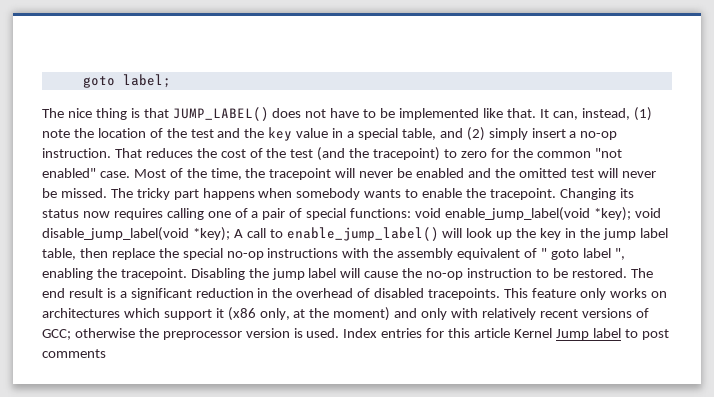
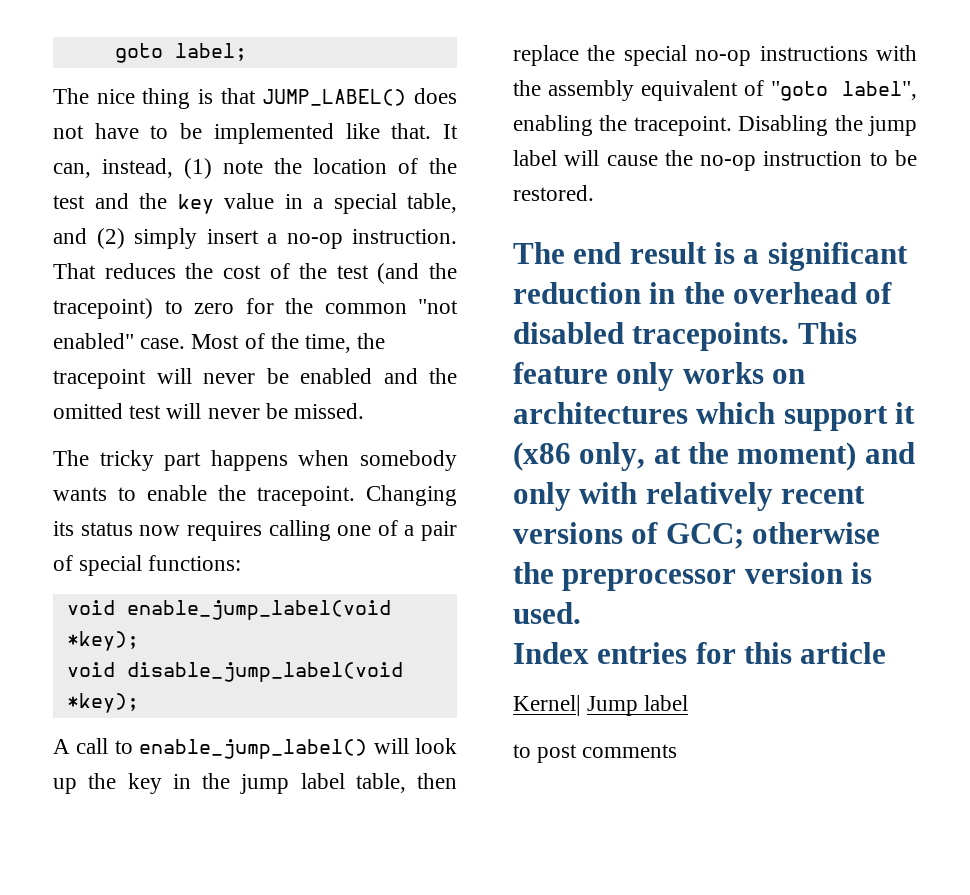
- Most of the time, the tracepoint will never be enabled and the omitted test will never be missed. The tricky part happens when somebody wants to enable the tracepoint.
+ Most of the time, the tracepoint will never be enabled and the omitted test will never be missed.
+ The tricky part happens when somebody wants to enable the tracepoint.
- Changing its status now requires calling one of a pair of special functions: void enable_jump_label(void *key); void disable_jump_label(void *key); A call to enable_jump_label() will look up the key in the jump label table, then replace the special no-op instructions with the assembly equivalent of " goto label ", enabling the tracepoint.
+ Changing its status now requires calling one of a pair of special functions:
+ void enable_jump_label(void *key);
+ void disable_jump_label(void *key);
+ A call to enable_jump_label() will look up the key in the jump label table, then replace the special no-op instructions with the assembly equivalent of "goto label", enabling the tracepoint.
- Disabling the jump label will cause the no-op instruction to be restored. The end result is a significant reduction in the overhead of disabled tracepoints.
+ Disabling the jump label will cause the no-op instruction to be restored.
+ The end result is a significant reduction in the overhead of disabled tracepoints.
- This feature only works on architectures which support it (x86 only, at the moment) and only with relatively recent versions of GCC; otherwise the preprocessor version is used. Index entries for this article Kernel Jump label to post comments
+ This feature only works on architectures which support it (x86 only, at the moment) and only with relatively recent versions of GCC; otherwise the preprocessor version is used.
+ Index entries for this article
+ Kernel| Jump label
+ to post comments

